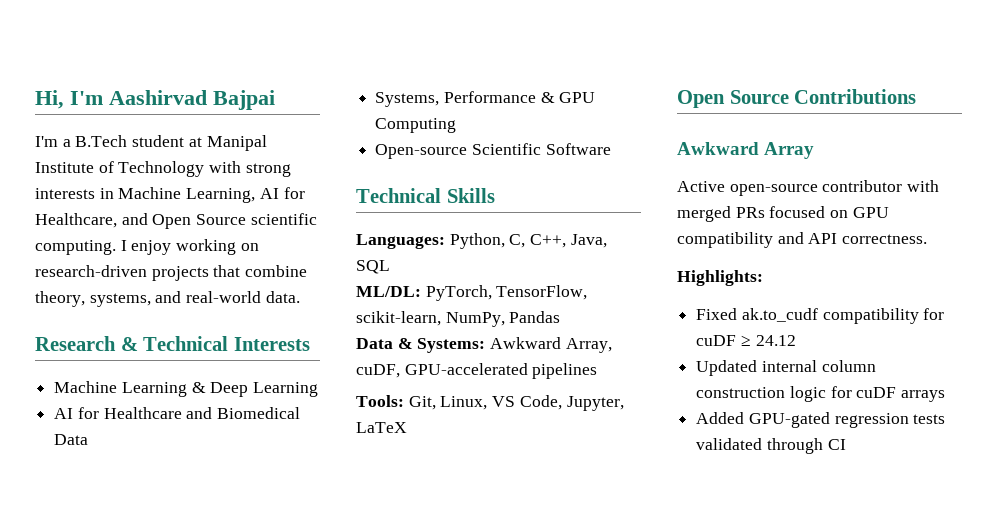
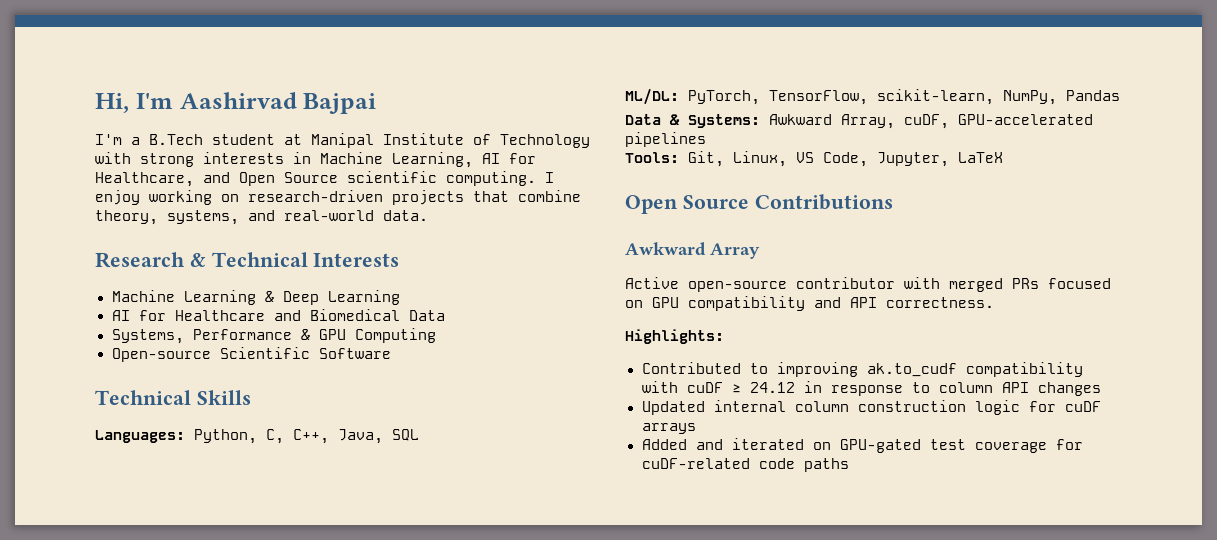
- Fixed ak.to_cudf compatibility for cuDF ≥ 24.12
+ Contributed to improving ak.to_cudf compatibility with cuDF ≥ 24.12 in response to column API changes
- Added GPU-gated regression tests validated through CI
+ Added and iterated on GPU-gated test coverage for cuDF-related code paths

